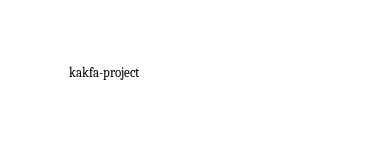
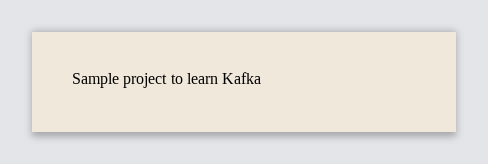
- kakfa-project
+ Sample project to learn Kafka

